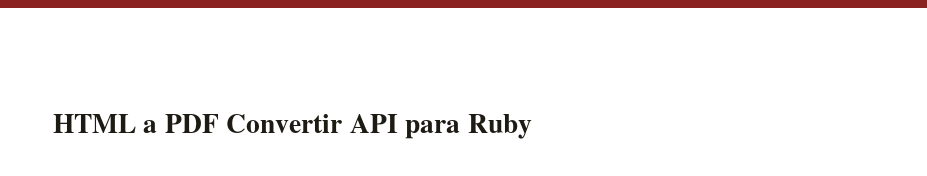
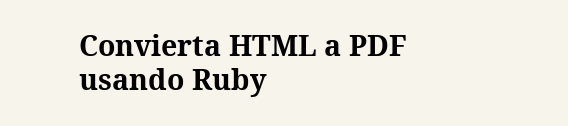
- HTML a PDF Convertir API para Ruby
+ Convierta HTML a PDF usando Ruby

